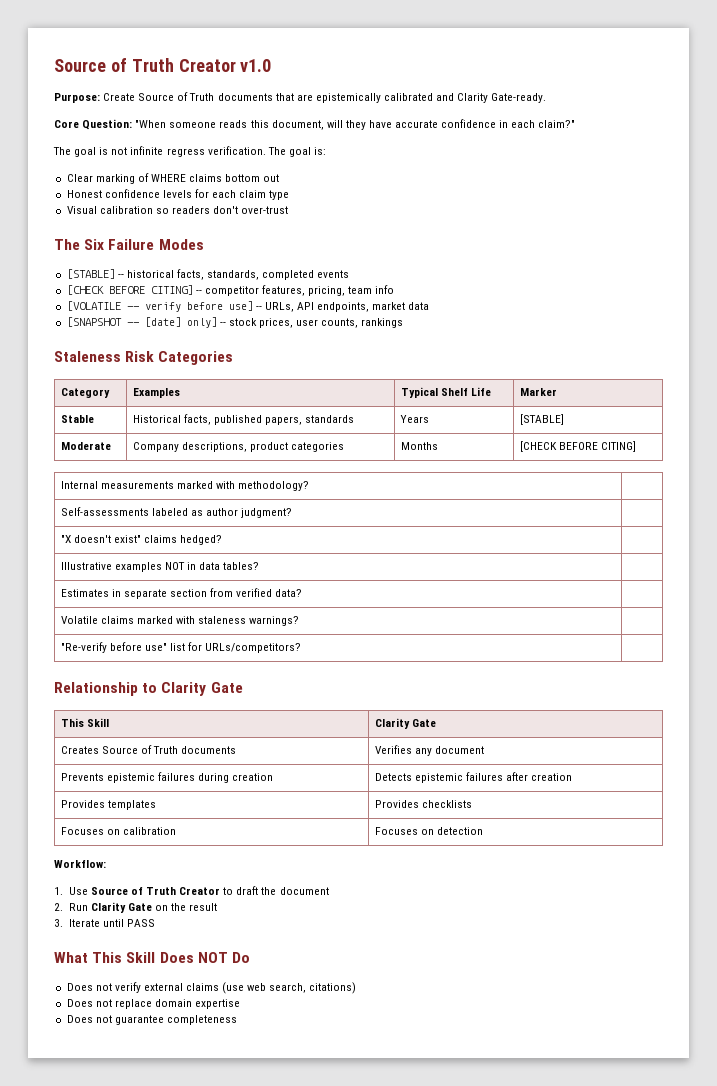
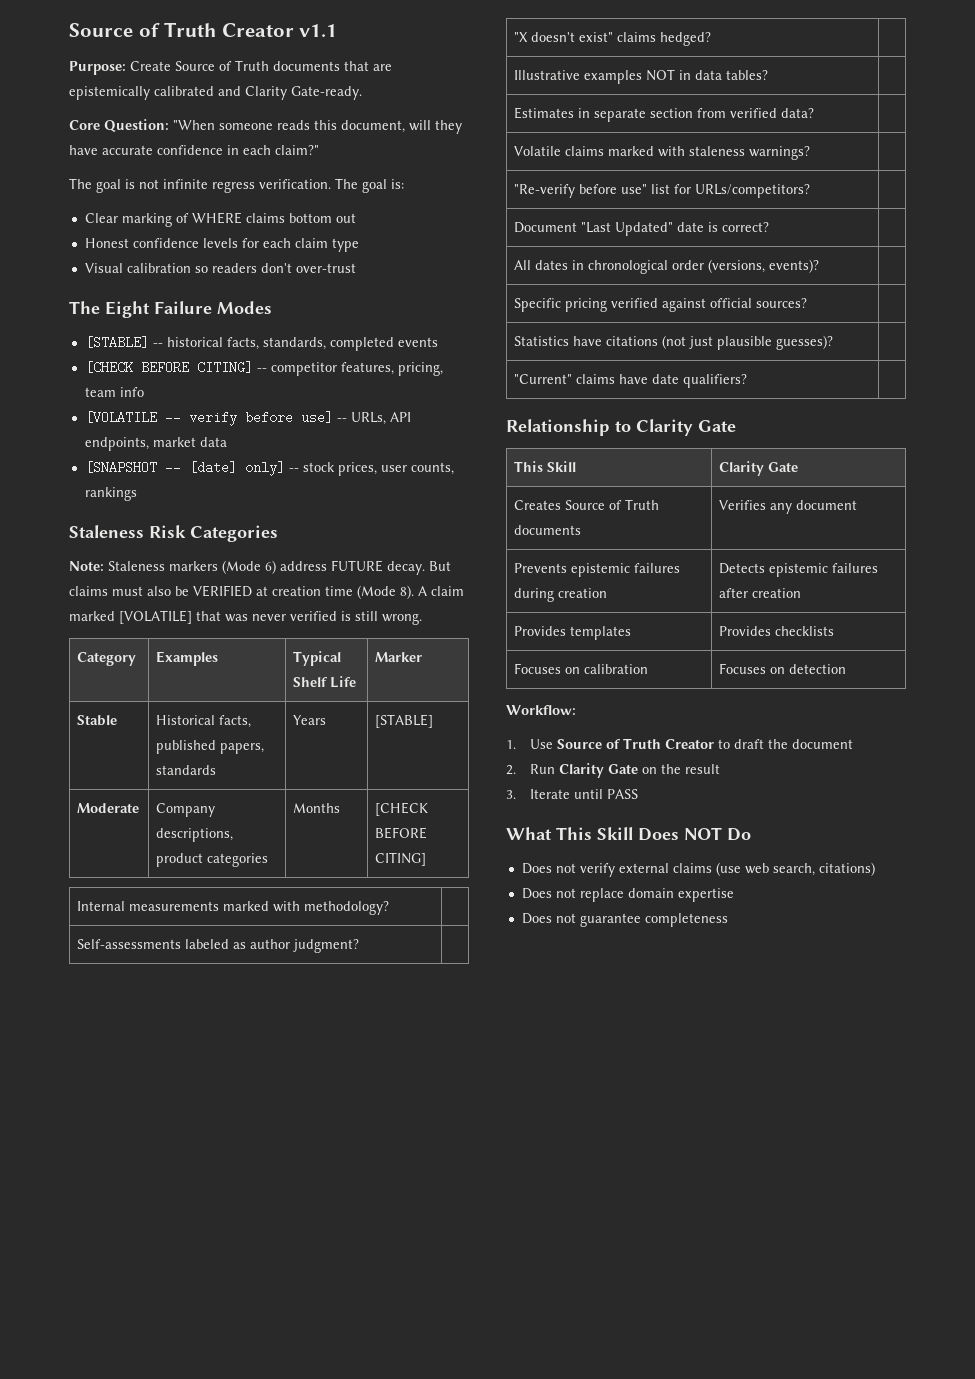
- Source of Truth Creator v1.0
+ Source of Truth Creator v1.1
- The Six Failure Modes
+ The Eight Failure Modes
+ Note: Staleness markers (Mode 6) address FUTURE decay. But claims must also be VERIFIED at creation time (Mode 8). A claim marked [VOLATILE] that was never verified is still wrong.
+ Document "Last Updated" date is correct? |
+ All dates in chronological order (versions, events)? |
+ Specific pricing verified against official sources? |
+ Statistics have citations (not just plausible guesses)? |
+ "Current" claims have date qualifiers? |

